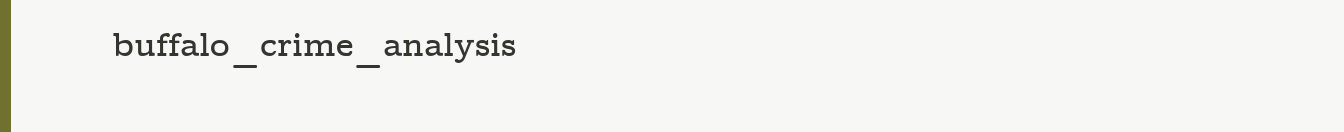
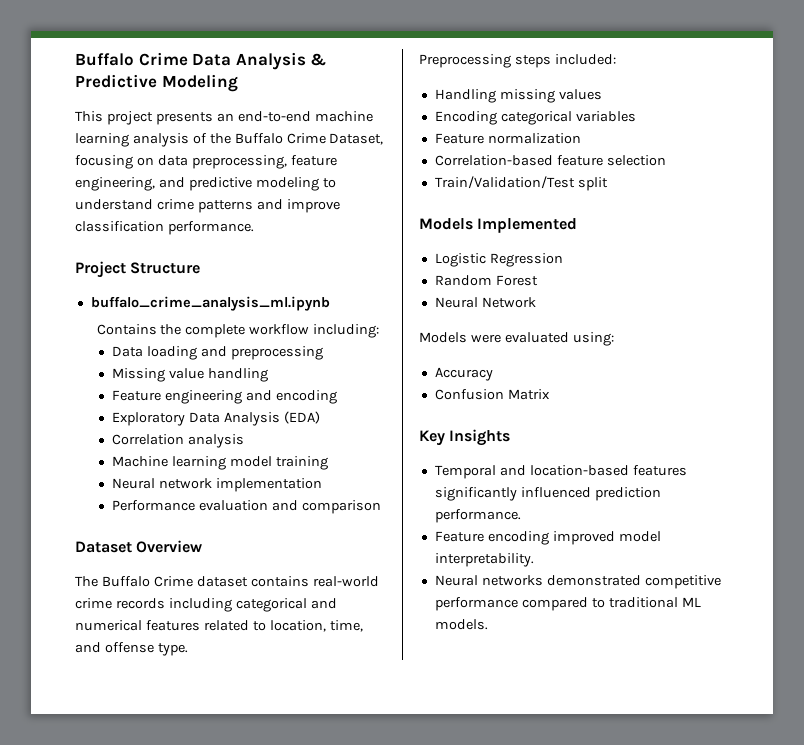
- buffalo_crime_analysis
+ Buffalo Crime Data Analysis & Predictive Modeling
+ This project presents an end-to-end machine learning analysis of the Buffalo Crime Dataset, focusing on data preprocessing, feature engineering, and predictive modeling to understand crime patterns and improve classification performance.
+ Project Structure
+ buffalo_crime_analysis_ml.ipynb
+ Contains the complete workflow including:
+ Data loading and preprocessing
+ Missing value handling
+ Feature engineering and encoding
+ Exploratory Data Analysis (EDA)
+ Correlation analysis
+ Machine learning model training
+ Neural network implementation
+ Performance evaluation and comparison
+ Dataset Overview
+ The Buffalo Crime dataset contains real-world crime records including categorical and numerical features related to location, time, and offense type.
+ Preprocessing steps included:
+ Handling missing values
+ Encoding categorical variables
+ Feature normalization
+ Correlation-based feature selection
+ Train/Validation/Test split
+ Models Implemented
+ Logistic Regression
+ Random Forest
+ Neural Network
+ Models were evaluated using:
+ Accuracy
+ Confusion Matrix
+ Key Insights
+ Temporal and location-based features significantly influenced prediction performance.
+ Feature encoding improved model interpretability.
+ Neural networks demonstrated competitive performance compared to traditional ML models.

